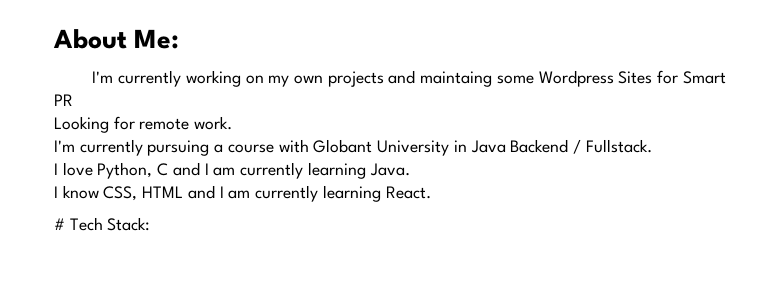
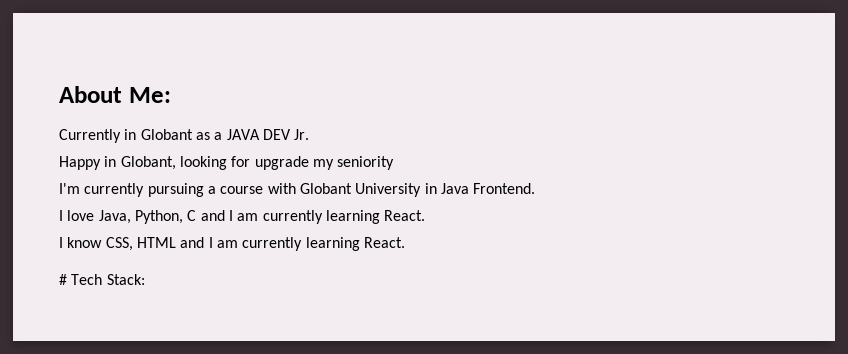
- I'm currently working on my own projects and maintaing some Wordpress Sites for Smart PR
- Looking for remote work.
+ Currently in Globant as a JAVA DEV Jr.
+ Happy in Globant, looking for upgrade my seniority
- I'm currently pursuing a course with Globant University in Java Backend / Fullstack.
+ I'm currently pursuing a course with Globant University in Java Frontend.
- I love Python, C and I am currently learning Java.
+ I love Java, Python, C and I am currently learning React.

